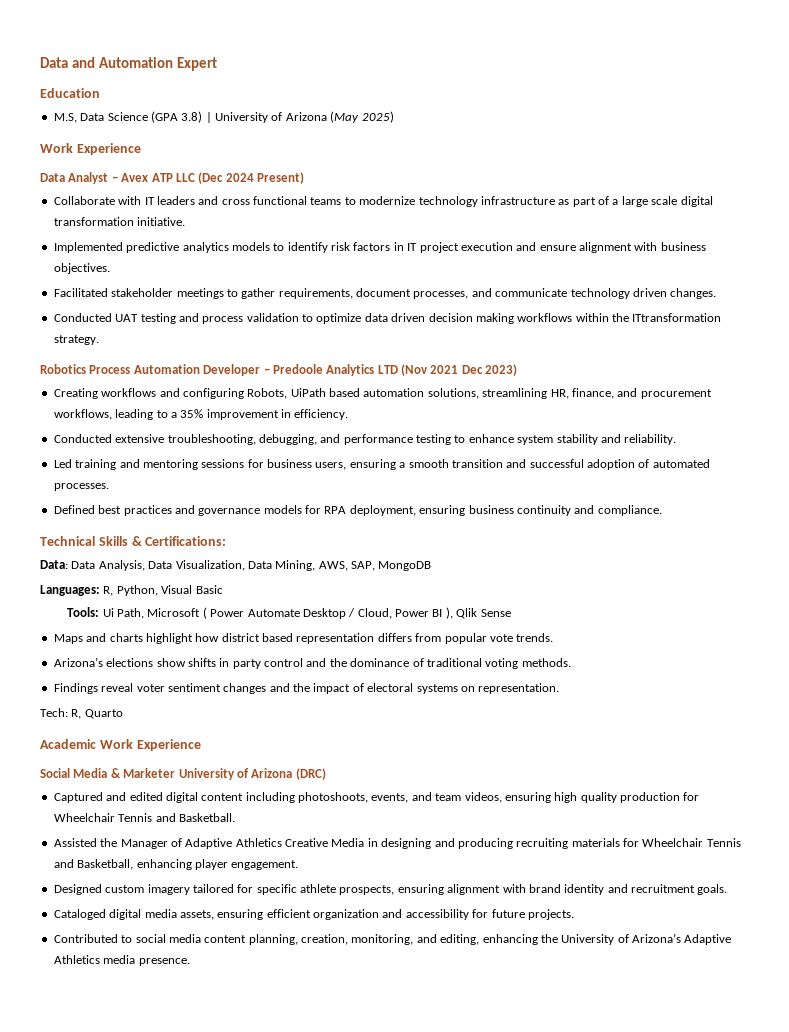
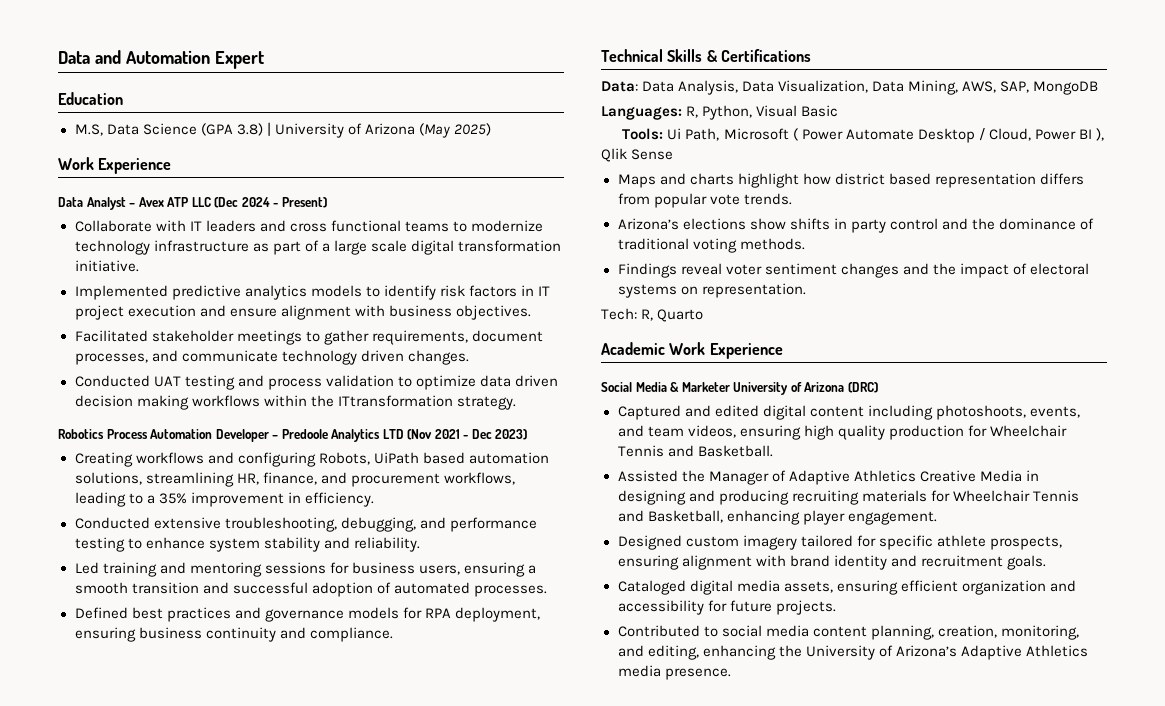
- Data Analyst – Avex ATP LLC (Dec 2024 Present)
+ Data Analyst – Avex ATP LLC (Dec 2024 - Present)
- Robotics Process Automation Developer – Predoole Analytics LTD (Nov 2021 Dec 2023)
+ Robotics Process Automation Developer – Predoole Analytics LTD (Nov 2021 - Dec 2023)
- Technical Skills & Certifications:
+ Technical Skills & Certifications

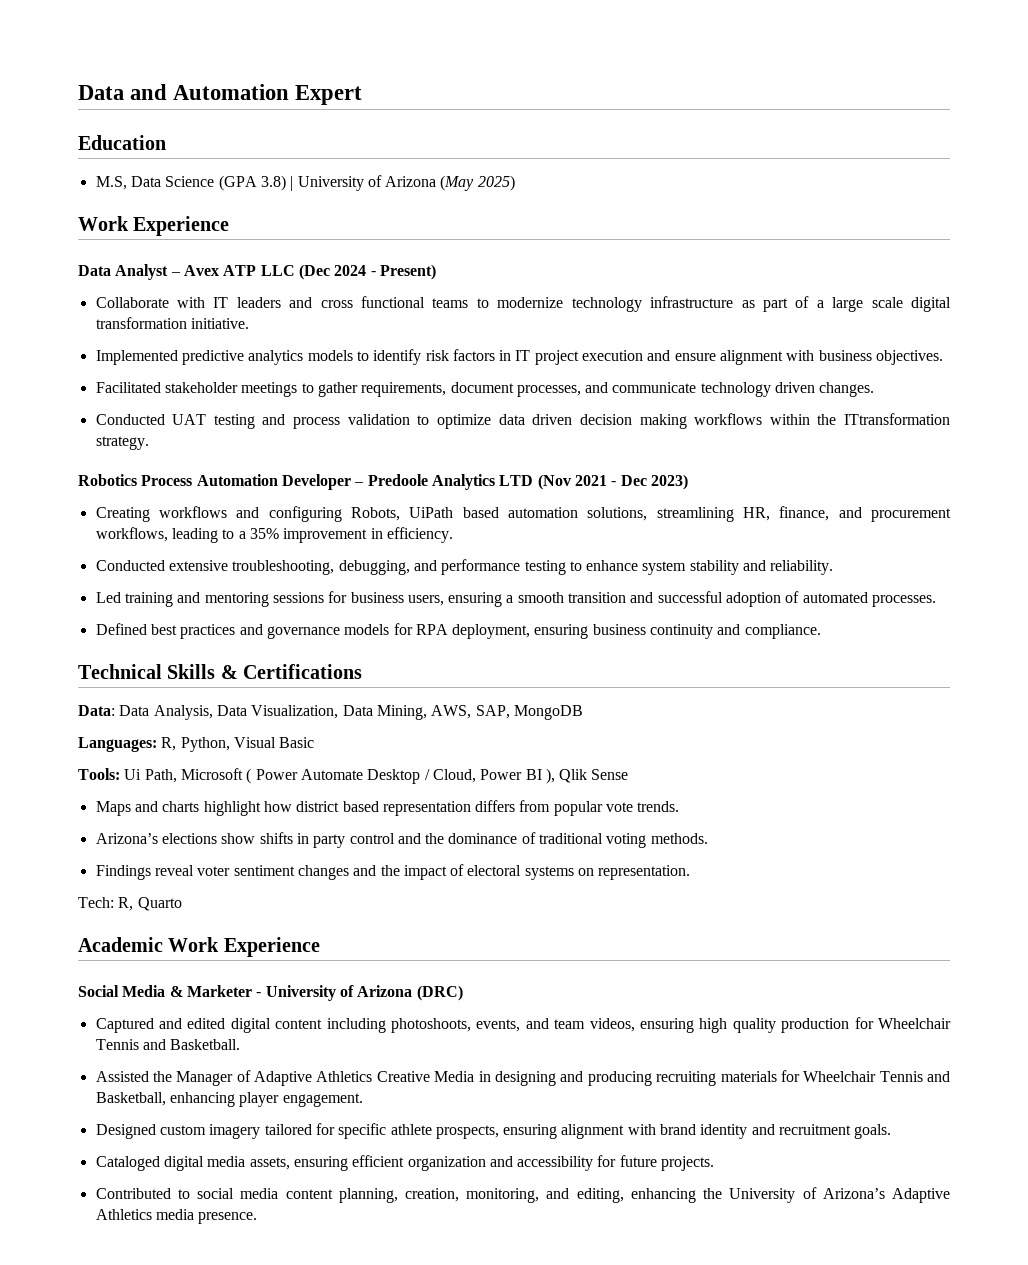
- Social Media & Marketer University of Arizona (DRC)
+ Social Media & Marketer - University of Arizona (DRC)

